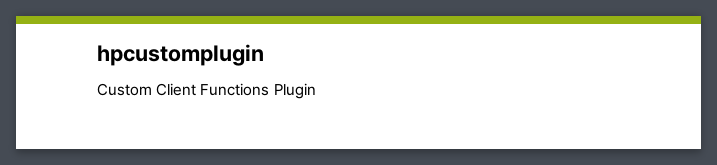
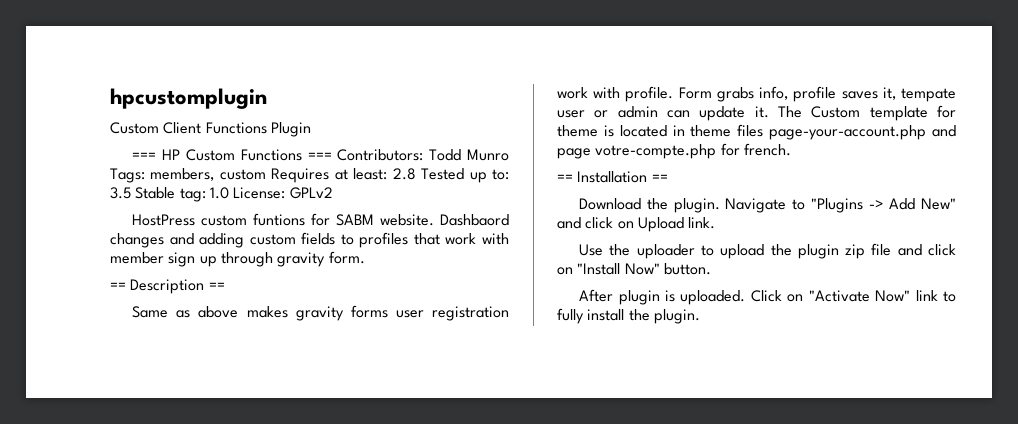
+ === HP Custom Functions === Contributors: Todd Munro Tags: members, custom Requires at least: 2.8 Tested up to: 3.5 Stable tag: 1.0 License: GPLv2
+ HostPress custom funtions for SABM website. Dashbaord changes and adding custom fields to profiles that work with member sign up through gravity form.
+ == Description ==
+ Same as above makes gravity forms user registration work with profile. Form grabs info, profile saves it, tempate user or admin can update it. The Custom template for theme is located in theme files page-your-account.php and page votre-compte.php for french.
+ == Installation ==
+ Download the plugin. Navigate to "Plugins -> Add New" and click on Upload link.
+ Use the uploader to upload the plugin zip file and click on "Install Now" button.
+ After plugin is uploaded. Click on "Activate Now" link to fully install the plugin.

